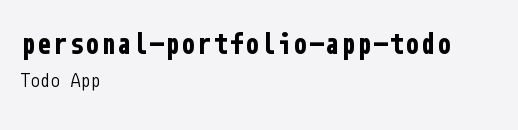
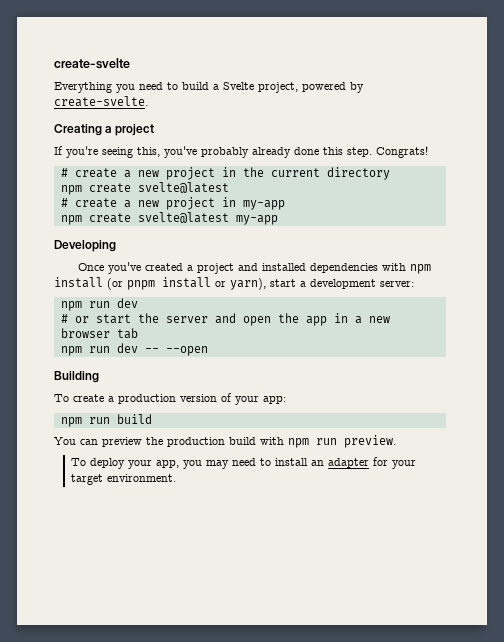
- personal-portfolio-app-todo
- Todo App
+ create-svelte
+ Everything you need to build a Svelte project, powered by create-svelte.
+ Creating a project
+ If you're seeing this, you've probably already done this step. Congrats!
+ # create a new project in the current directory
+ npm create svelte@latest
+ # create a new project in my-app
+ npm create svelte@latest my-app
+ Developing
+ Once you've created a project and installed dependencies with npm install (or pnpm install or yarn), start a development server:
+ npm run dev
+ # or start the server and open the app in a new browser tab
+ npm run dev -- --open
+ Building
+ To create a production version of your app:
+ npm run build
+ You can preview the production build with npm run preview.
+ To deploy your app, you may need to install an adapter for your target environment.

